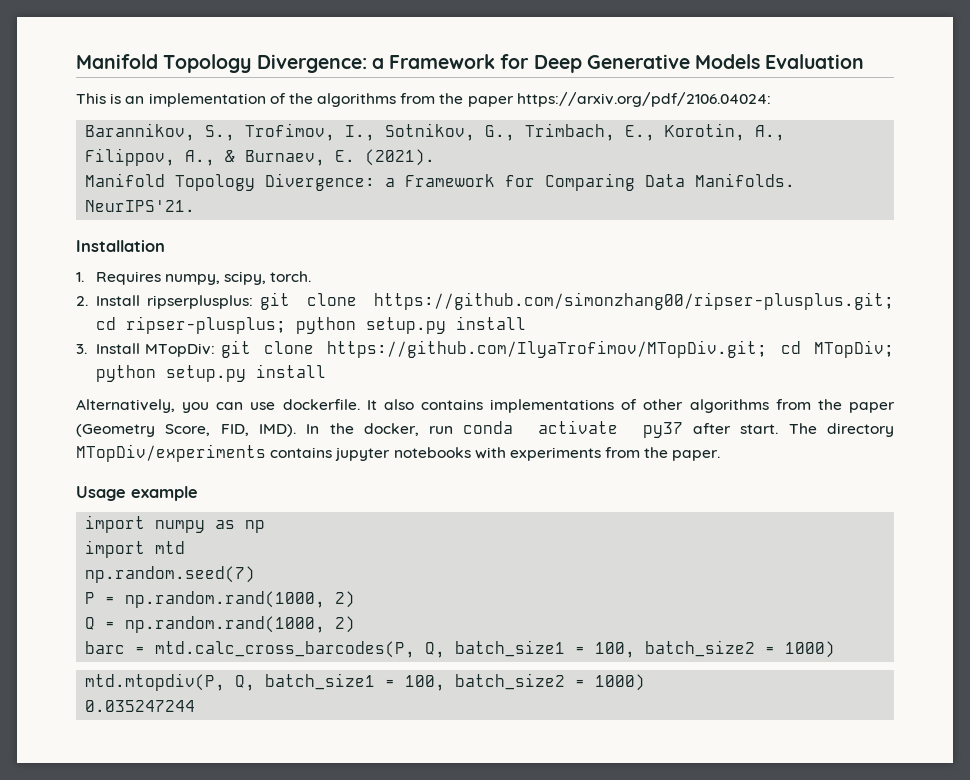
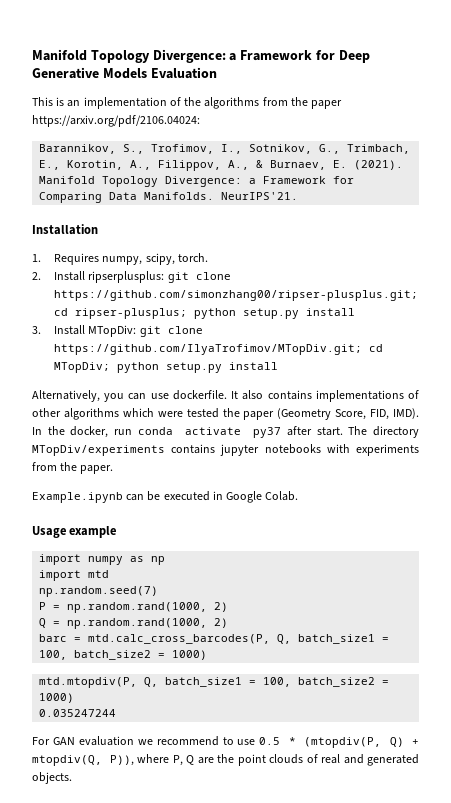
- It also contains implementations of other algorithms from the paper (Geometry Score, FID, IMD).
+ It also contains implementations of other algorithms which were tested the paper (Geometry Score, FID, IMD).
+ Example.ipynb can be executed in Google Colab.
+ For GAN evaluation we recommend to use 0.5 * (mtopdiv(P, Q) + mtopdiv(Q, P)), where P, Q are the point clouds of real and generated objects.

